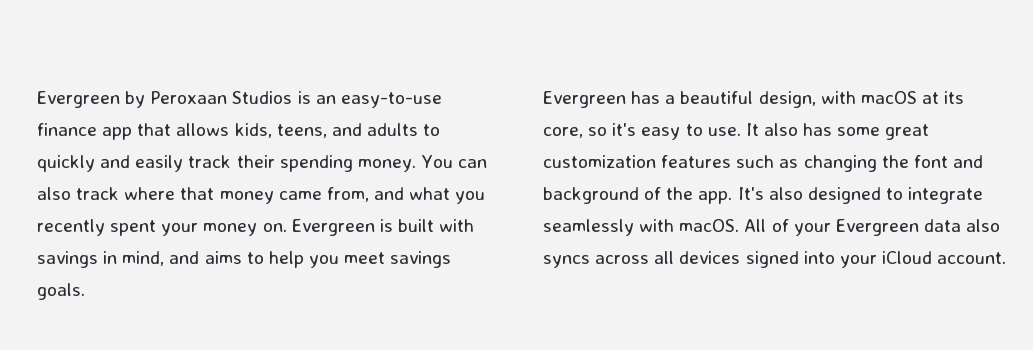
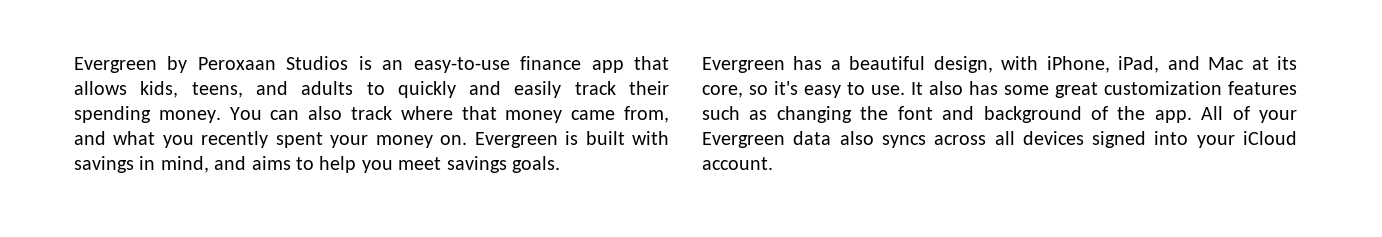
- Evergreen has a beautiful design, with macOS at its core, so it's easy to use.
+ Evergreen has a beautiful design, with iPhone, iPad, and Mac at its core, so it's easy to use.
- It's also designed to integrate seamlessly with macOS.

